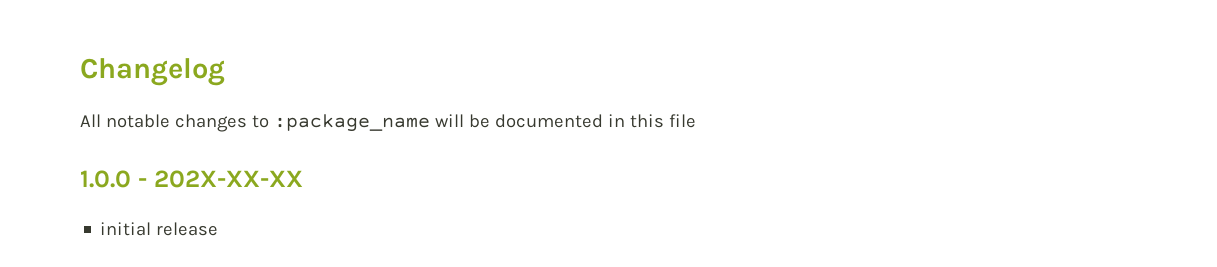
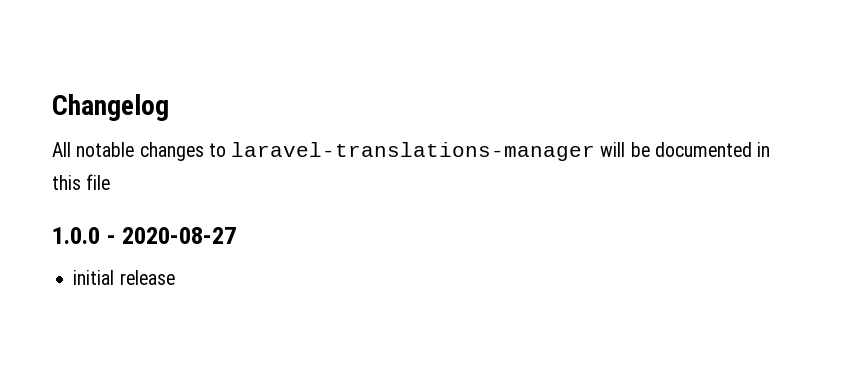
- All notable changes to :package_name will be documented in this file
+ All notable changes to laravel-translations-manager will be documented in this file
- 1.0.0 - 202X-XX-XX
+ 1.0.0 - 2020-08-27

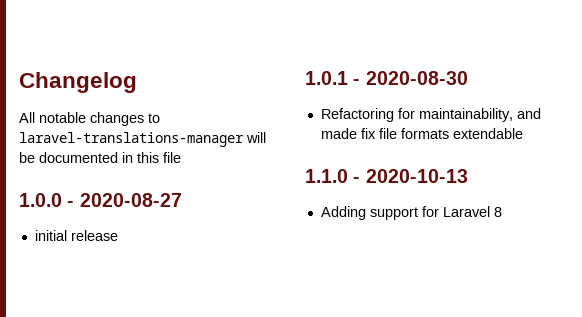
+ 1.0.1 - 2020-08-30
+ Refactoring for maintainability, and made fix file formats extendable
+ 1.1.0 - 2020-10-13
+ Adding support for Laravel 8

